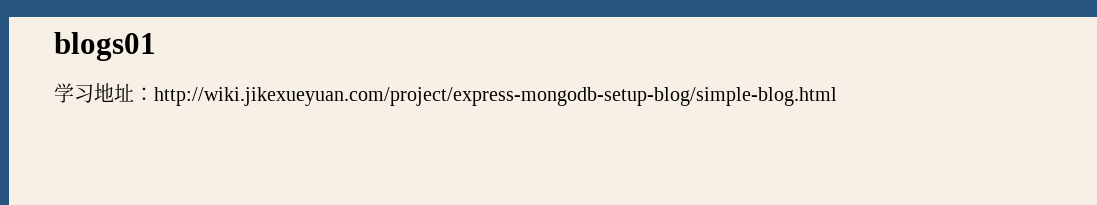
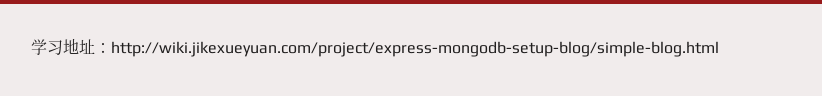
- blogs01

